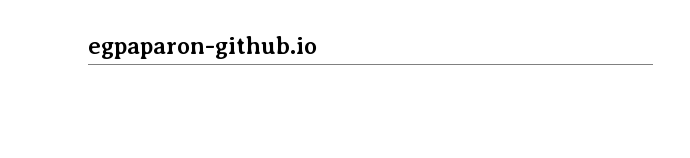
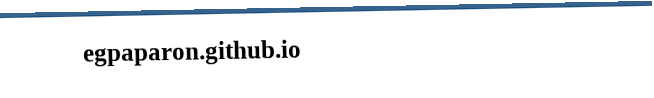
- egpaparon-github.io
+ egpaparon.github.io

